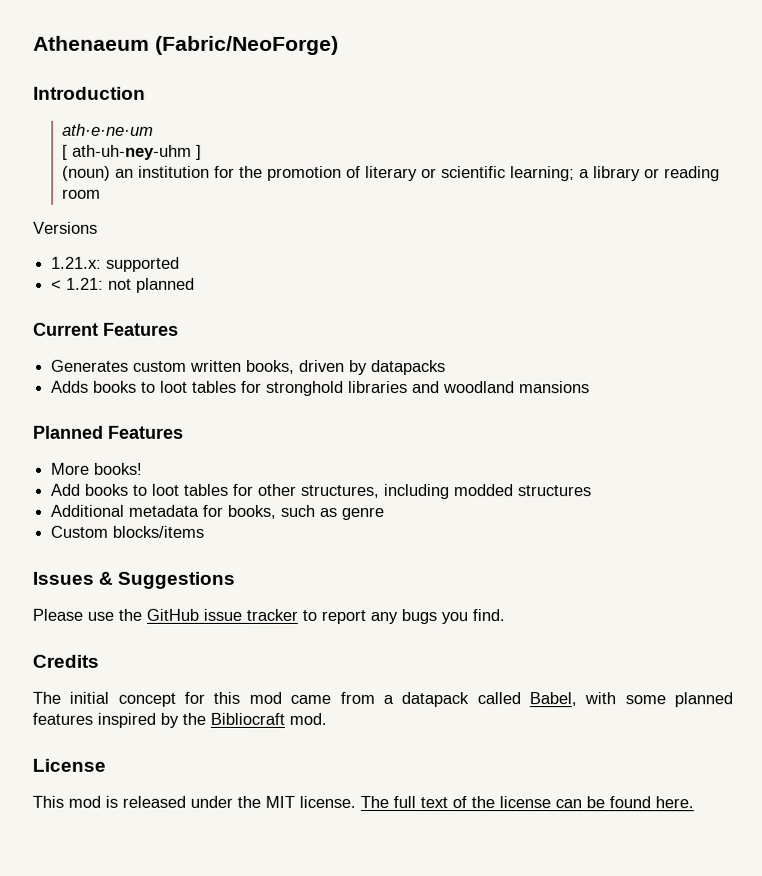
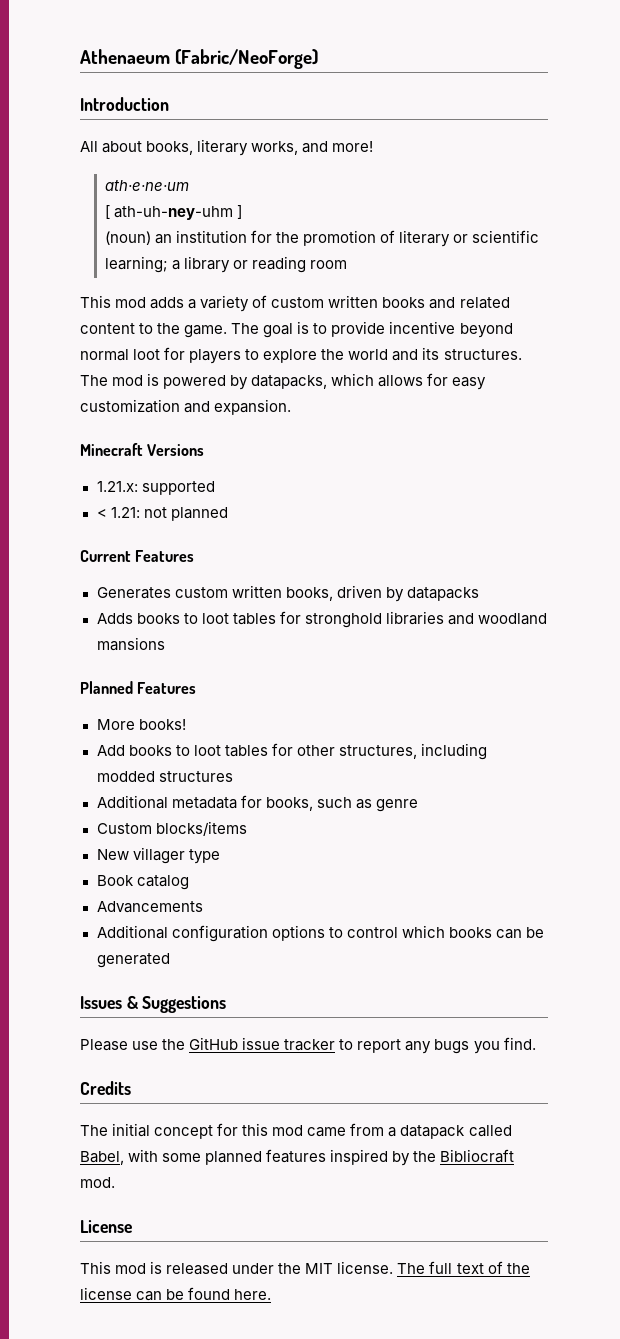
+ All about books, literary works, and more!
- Versions
+ This mod adds a variety of custom written books and related content to the game. The goal is to provide incentive beyond normal loot for players to explore the world and its structures. The mod is powered by datapacks, which allows for easy customization and expansion.
+ Minecraft Versions
+ New villager type
+ Book catalog
+ Advancements
+ Additional configuration options to control which books can be generated

